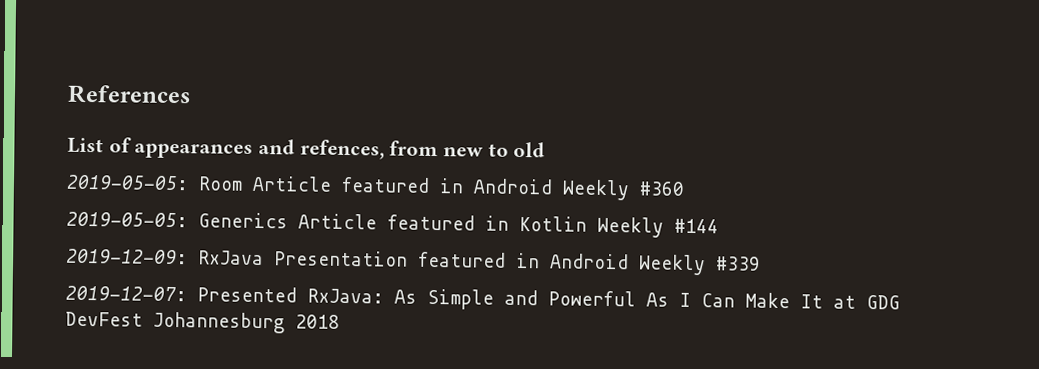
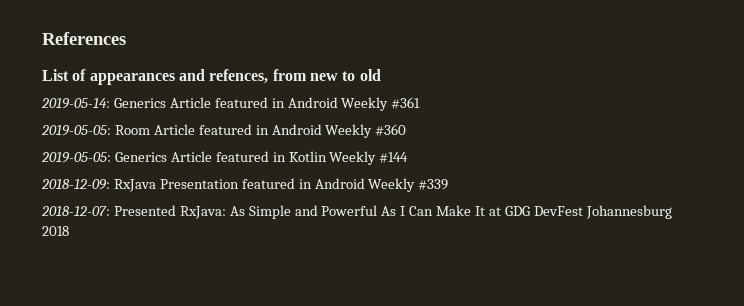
+ 2019-05-14: Generics Article featured in Android Weekly #361
- 2019-12-09: RxJava Presentation featured in Android Weekly #339
+ 2018-12-09: RxJava Presentation featured in Android Weekly #339
- 2019-12-07: Presented RxJava: As Simple and Powerful As I Can Make It at GDG DevFest Johannesburg 2018
+ 2018-12-07: Presented RxJava: As Simple and Powerful As I Can Make It at GDG DevFest Johannesburg 2018

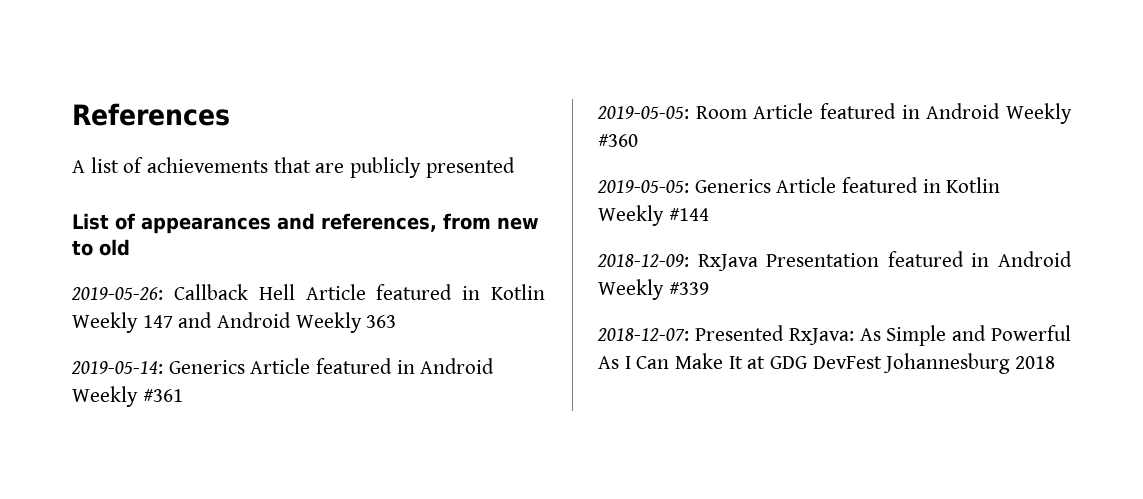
+ A list of achievements that are publicly presented
- List of appearances and refences, from new to old
+ List of appearances and references, from new to old
+ 2019-05-26: Callback Hell Article featured in Kotlin Weekly 147 and Android Weekly 363

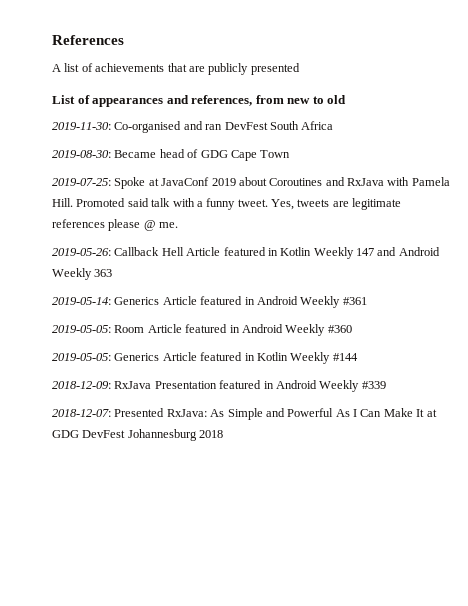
+ 2019-11-30: Co-organised and ran DevFest South Africa
+ 2019-08-30: Became head of GDG Cape Town
+ 2019-07-25: Spoke at JavaConf 2019 about Coroutines and RxJava with Pamela Hill. Promoted said talk with a funny tweet. Yes, tweets are legitimate references please @ me.

